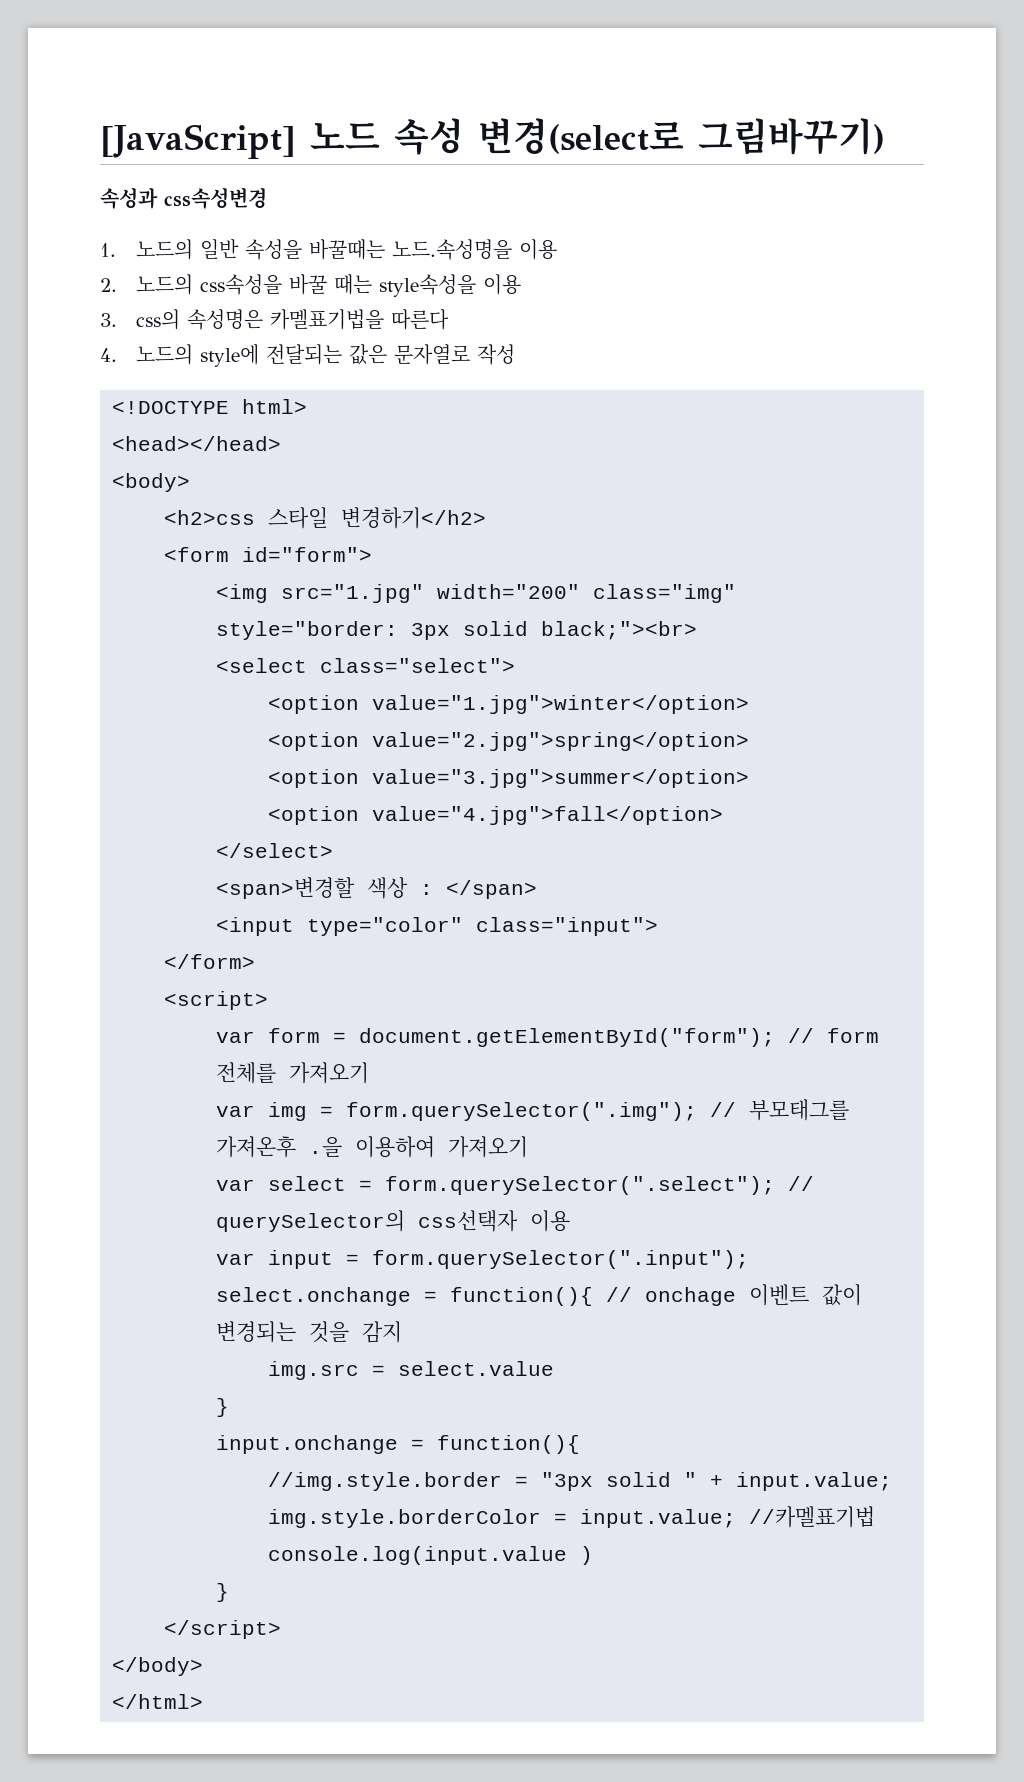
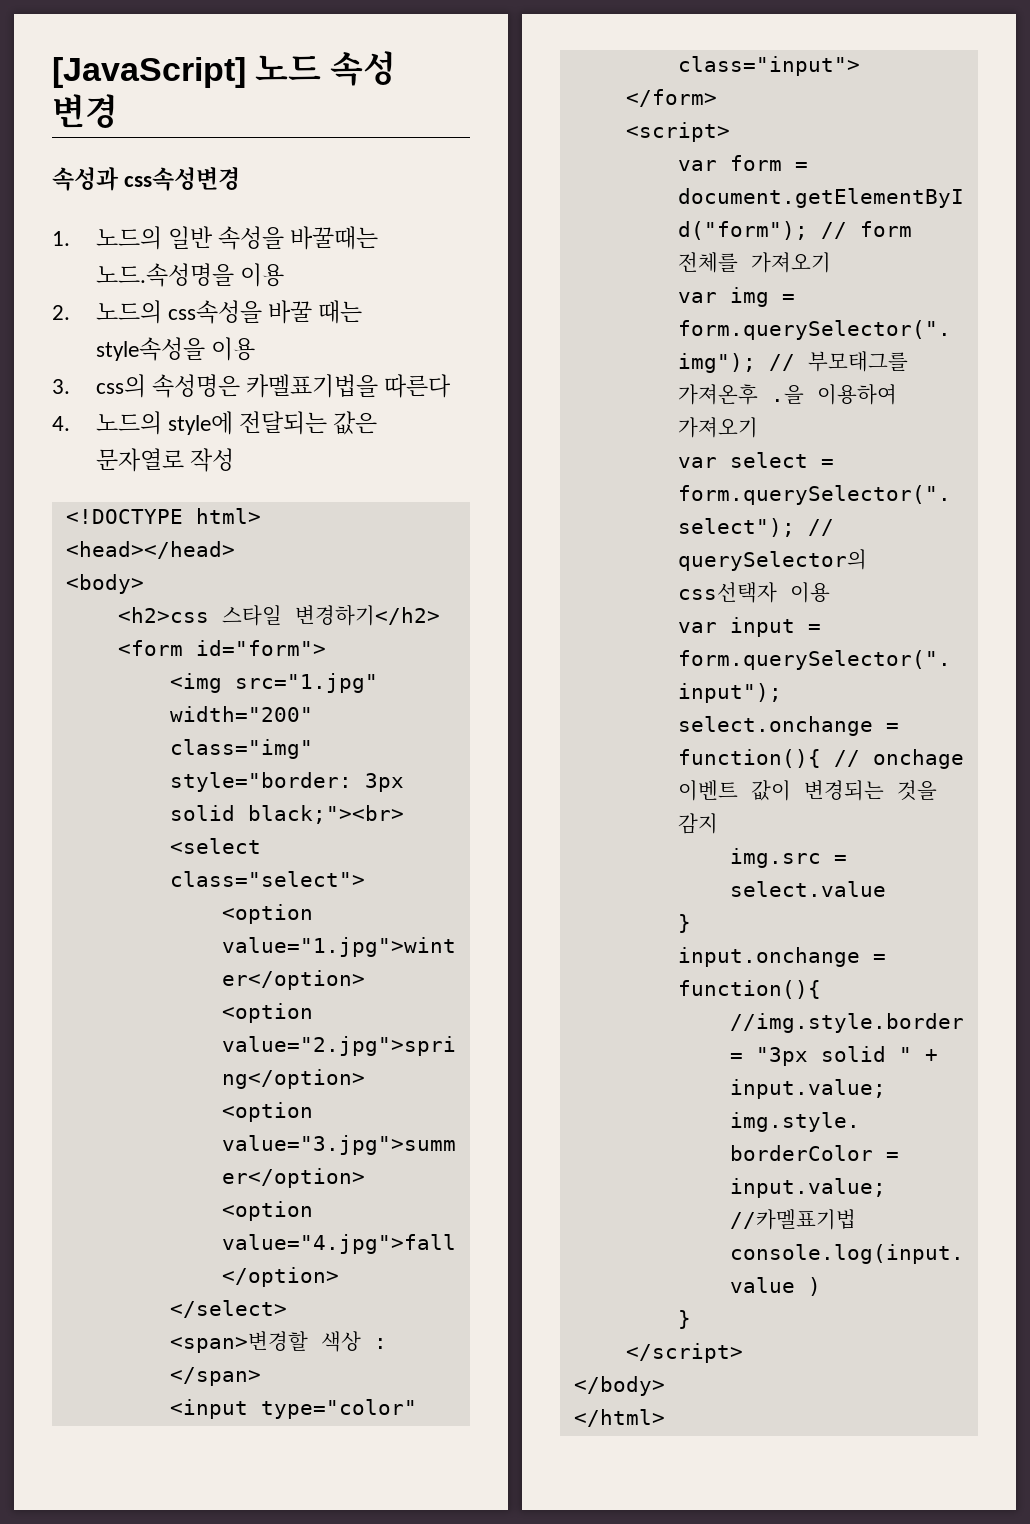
- [JavaScript] 노드 속성 변경(select로 그림바꾸기)
+ [JavaScript] 노드 속성 변경

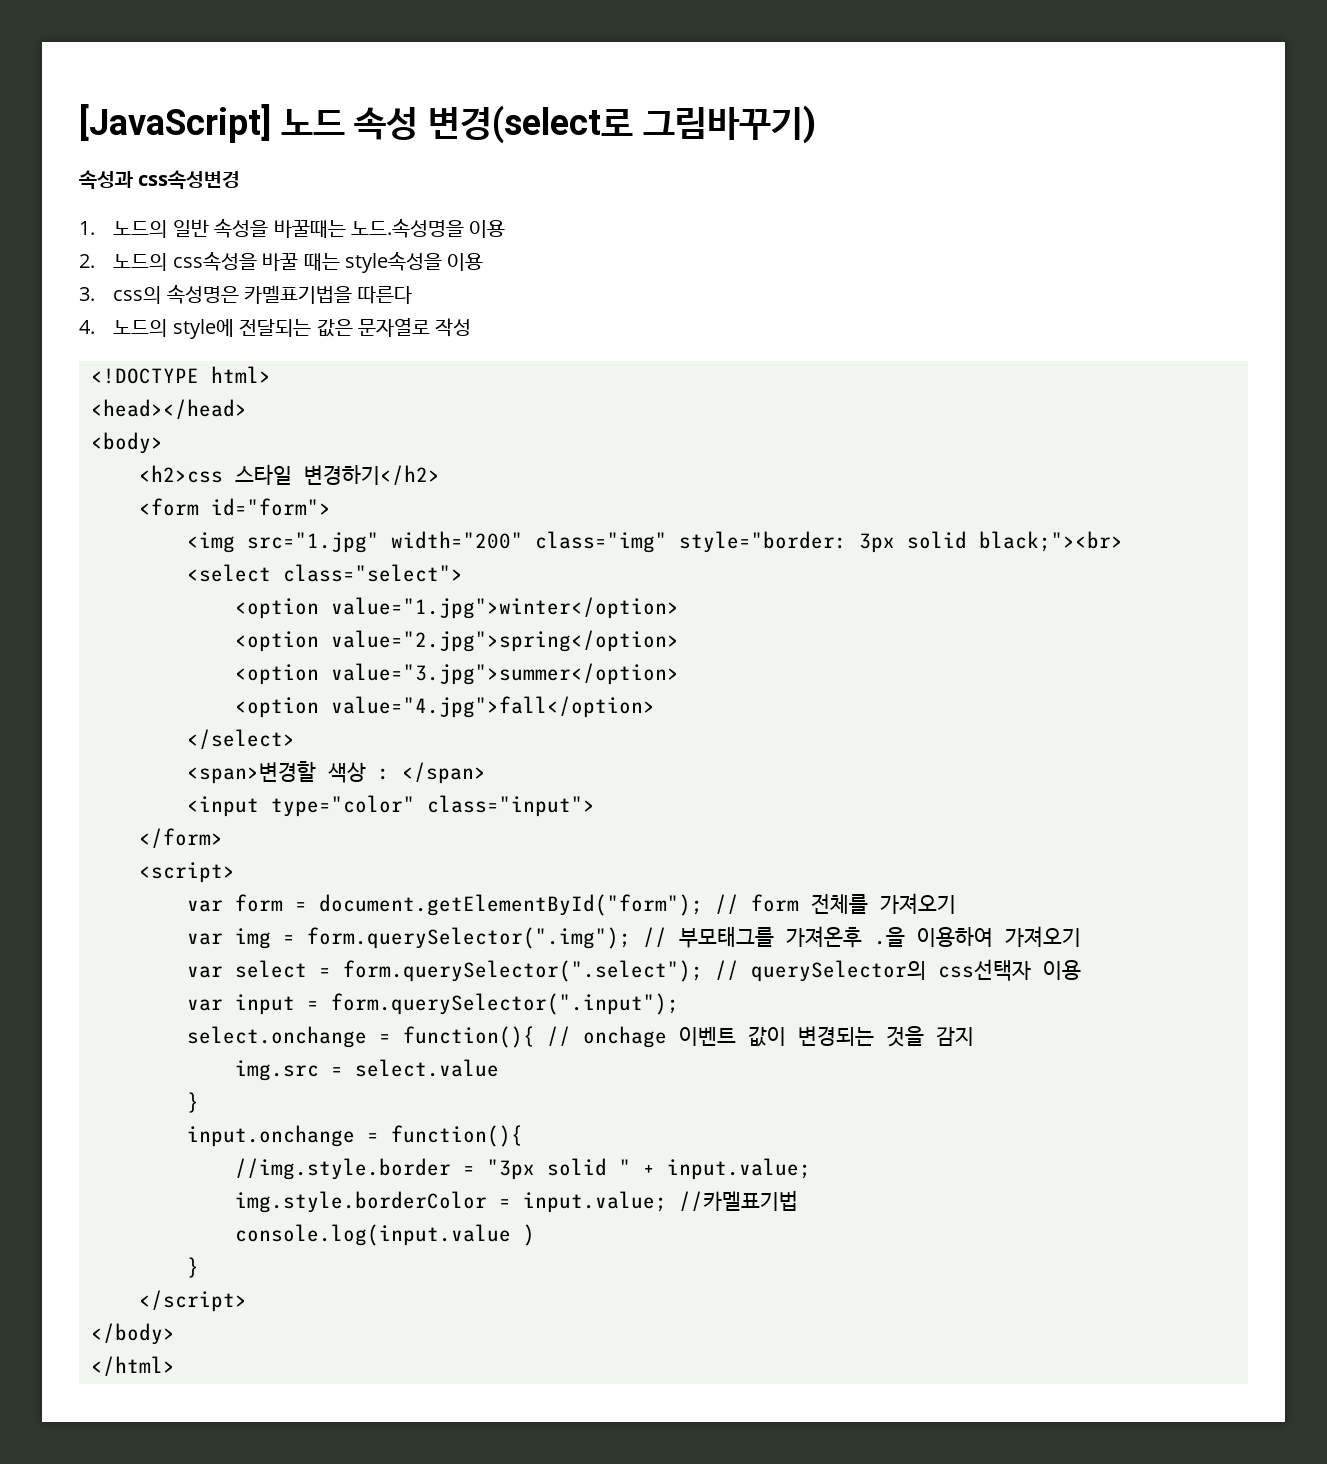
- [JavaScript] 노드 속성 변경
+ [JavaScript] 노드 속성 변경(select로 그림바꾸기)

